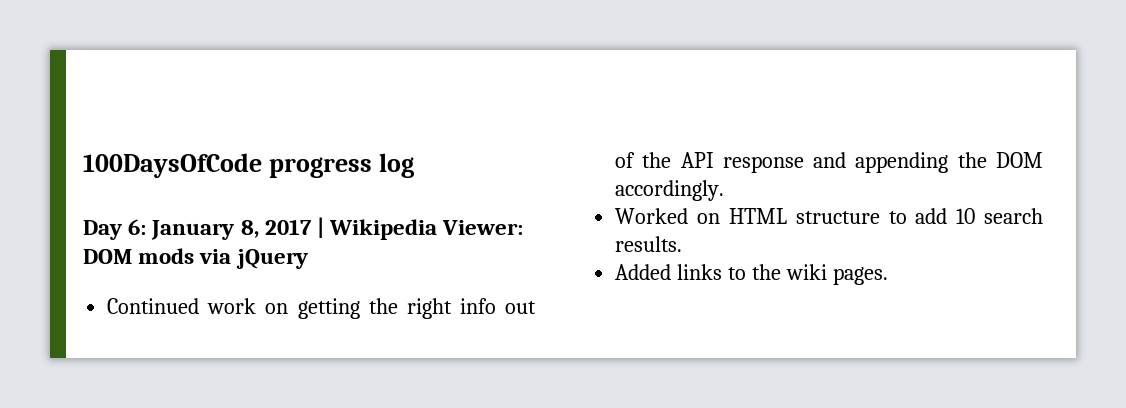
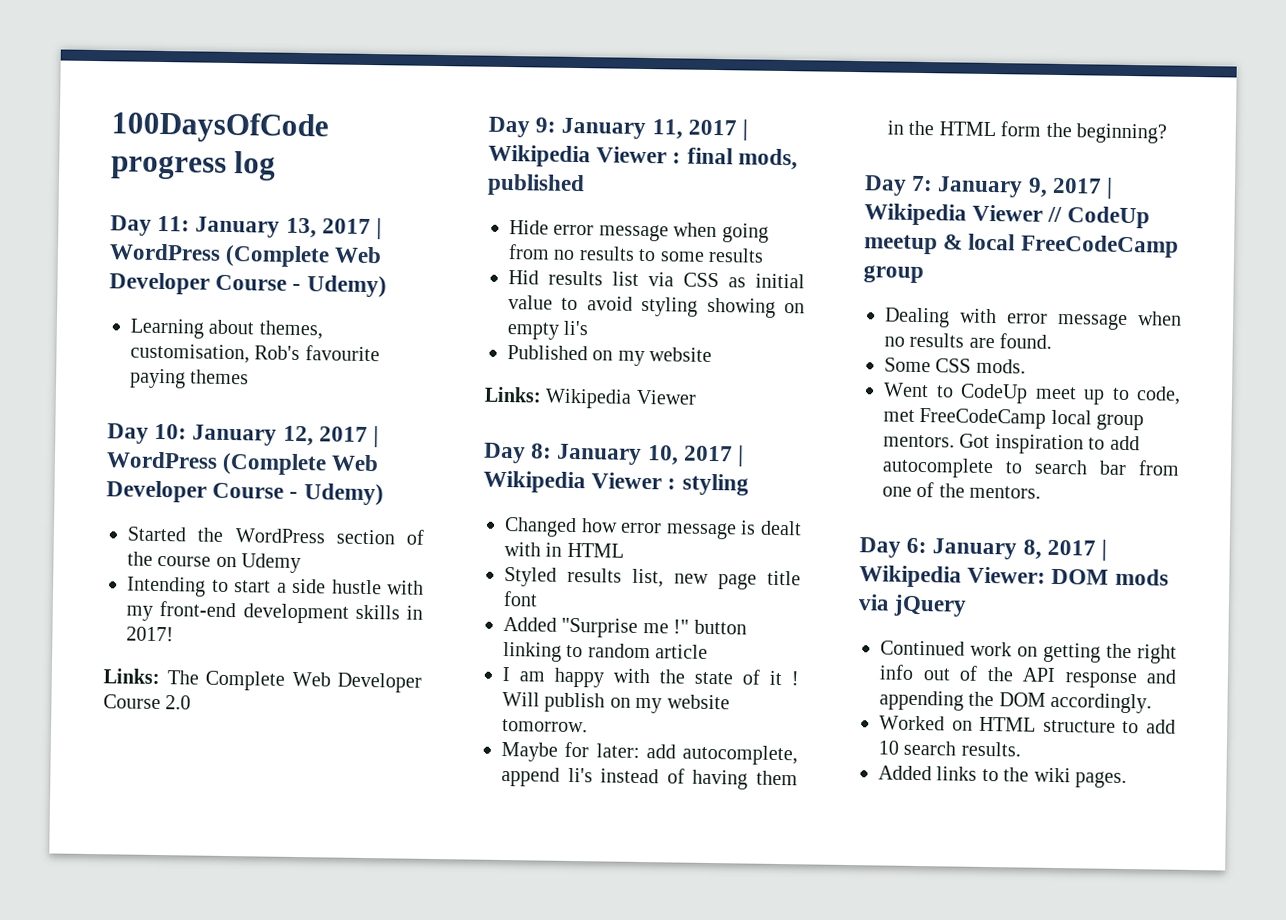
+ Day 11: January 13, 2017 | WordPress (Complete Web Developer Course - Udemy)
+ Learning about themes, customisation, Rob's favourite paying themes
+ Day 10: January 12, 2017 | WordPress (Complete Web Developer Course - Udemy)
+ Started the WordPress section of the course on Udemy
+ Intending to start a side hustle with my front-end development skills in 2017!
+ Links: The Complete Web Developer Course 2.0
+ Day 9: January 11, 2017 | Wikipedia Viewer : final mods, published
+ Hide error message when going from no results to some results
+ Hid results list via CSS as initial value to avoid styling showing on empty li's
+ Published on my website
+ Links: Wikipedia Viewer
+ Day 8: January 10, 2017 | Wikipedia Viewer : styling
+ Changed how error message is dealt with in HTML
+ Styled results list, new page title font
+ Added "Surprise me !" button linking to random article
+ I am happy with the state of it ! Will publish on my website tomorrow.
+ Maybe for later: add autocomplete, append li's instead of having them in the HTML form the beginning?
+ Day 7: January 9, 2017 | Wikipedia Viewer // CodeUp meetup & local FreeCodeCamp group
+ Dealing with error message when no results are found.
+ Some CSS mods.
+ Went to CodeUp meet up to code, met FreeCodeCamp local group mentors. Got inspiration to add autocomplete to search bar from one of the mentors.

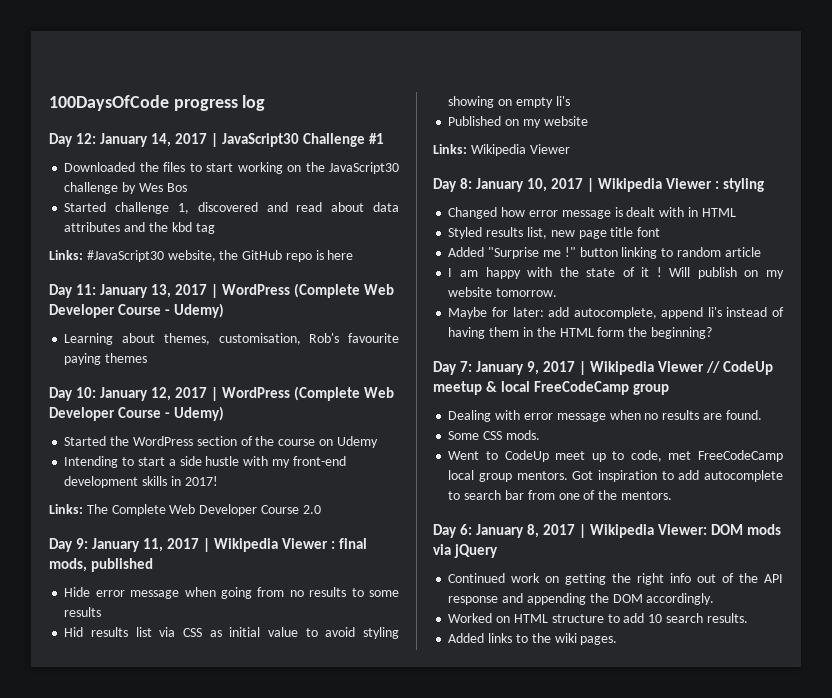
+ Day 12: January 14, 2017 | JavaScript30 Challenge #1
+ Downloaded the files to start working on the JavaScript30 challenge by Wes Bos
+ Started challenge 1, discovered and read about data attributes and the kbd tag
+ Links: #JavaScript30 website, the GitHub repo is here

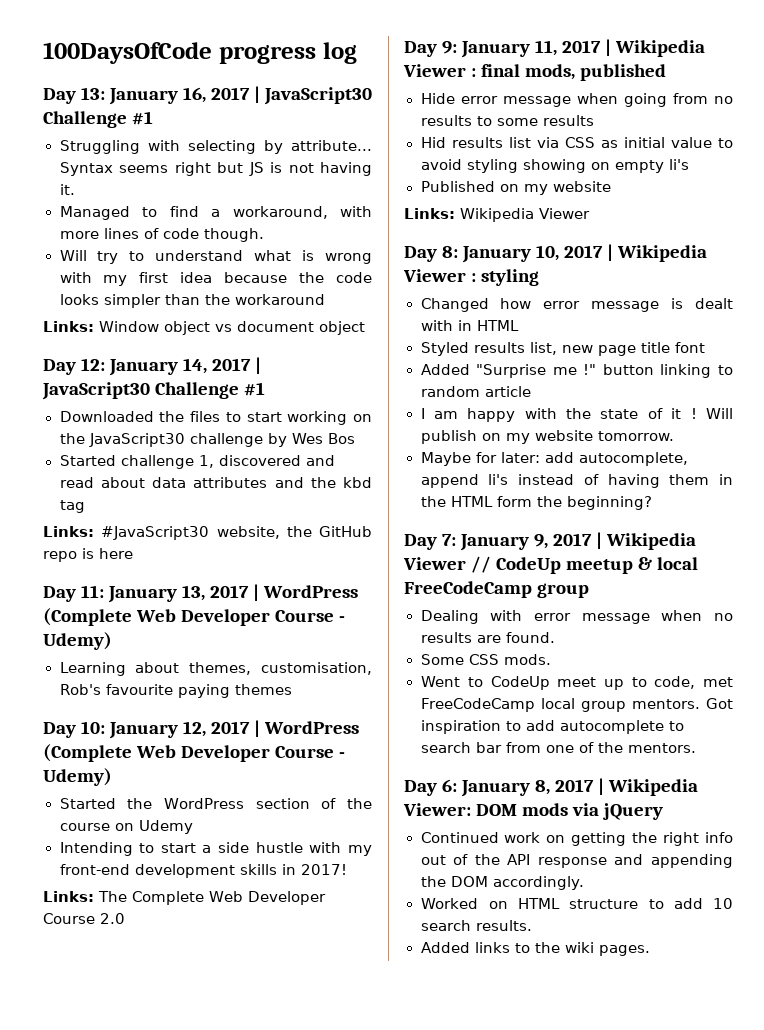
+ Day 13: January 16, 2017 | JavaScript30 Challenge #1
+ Struggling with selecting by attribute... Syntax seems right but JS is not having it.
+ Managed to find a workaround, with more lines of code though.
+ Will try to understand what is wrong with my first idea because the code looks simpler than the workaround
+ Links: Window object vs document object

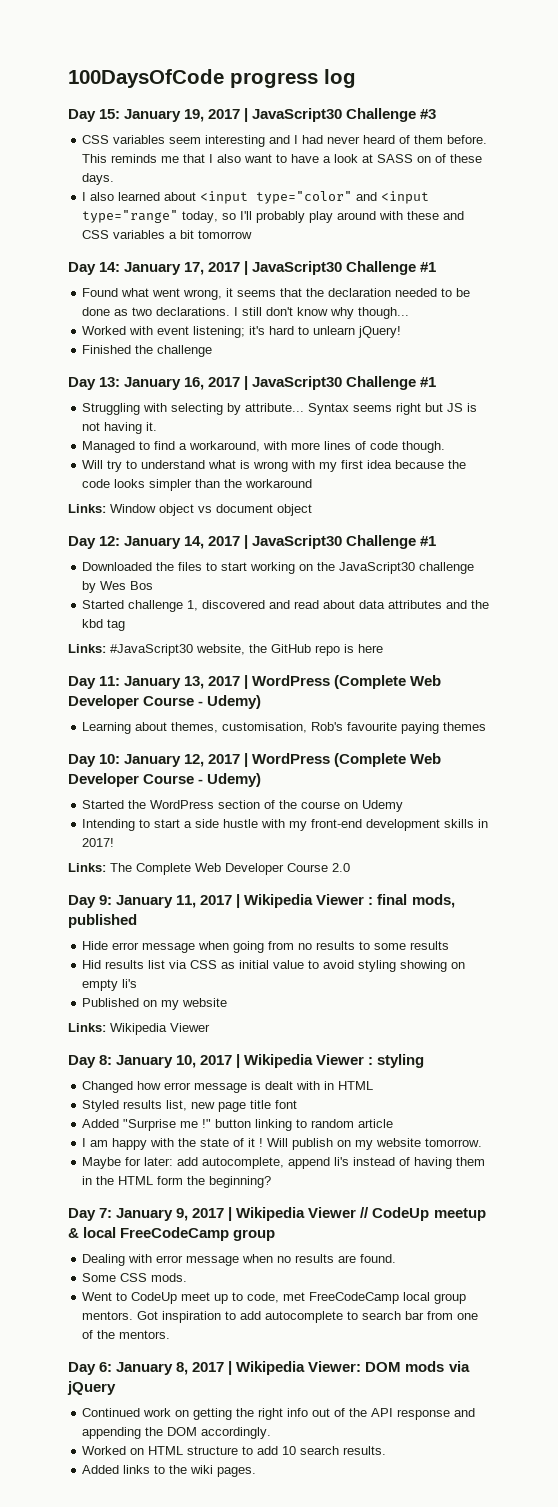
+ Day 15: January 19, 2017 | JavaScript30 Challenge #3
+ CSS variables seem interesting and I had never heard of them before. This reminds me that I also want to have a look at SASS on of these days.
+ I also learned about <input type="color" and <input type="range" today, so I'll probably play around with these and CSS variables a bit tomorrow
+ Day 14: January 17, 2017 | JavaScript30 Challenge #1
+ Found what went wrong, it seems that the declaration needed to be done as two declarations. I still don't know why though...
+ Worked with event listening; it's hard to unlearn jQuery!
+ Finished the challenge

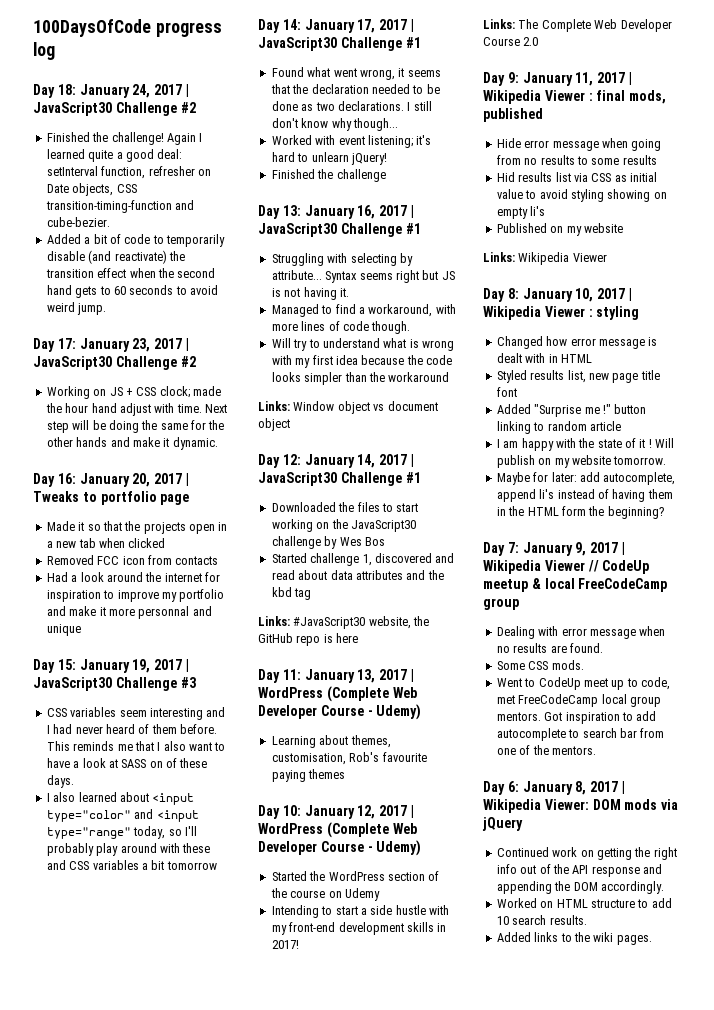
+ Day 18: January 24, 2017 | JavaScript30 Challenge #2
+ Finished the challenge! Again I learned quite a good deal: setInterval function, refresher on Date objects, CSS transition-timing-function and cube-bezier.
+ Added a bit of code to temporarily disable (and reactivate) the transition effect when the second hand gets to 60 seconds to avoid weird jump.
+ Day 17: January 23, 2017 | JavaScript30 Challenge #2
+ Working on JS + CSS clock; made the hour hand adjust with time. Next step will be doing the same for the other hands and make it dynamic.
+ Day 16: January 20, 2017 | Tweaks to portfolio page
+ Made it so that the projects open in a new tab when clicked
+ Removed FCC icon from contacts
+ Had a look around the internet for inspiration to improve my portfolio and make it more personnal and unique

